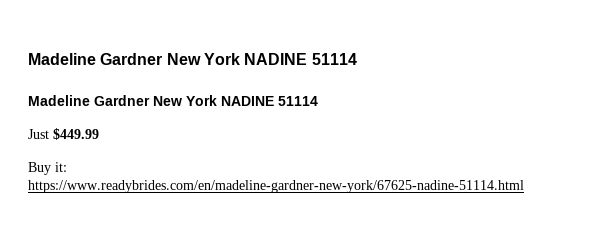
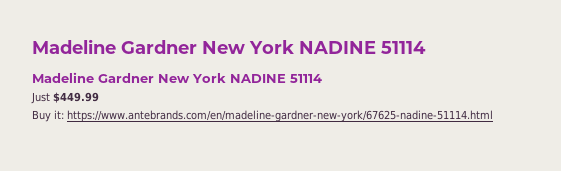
- Buy it: https://www.readybrides.com/en/madeline-gardner-new-york/67625-nadine-51114.html
+ Buy it: https://www.antebrands.com/en/madeline-gardner-new-york/67625-nadine-51114.html

